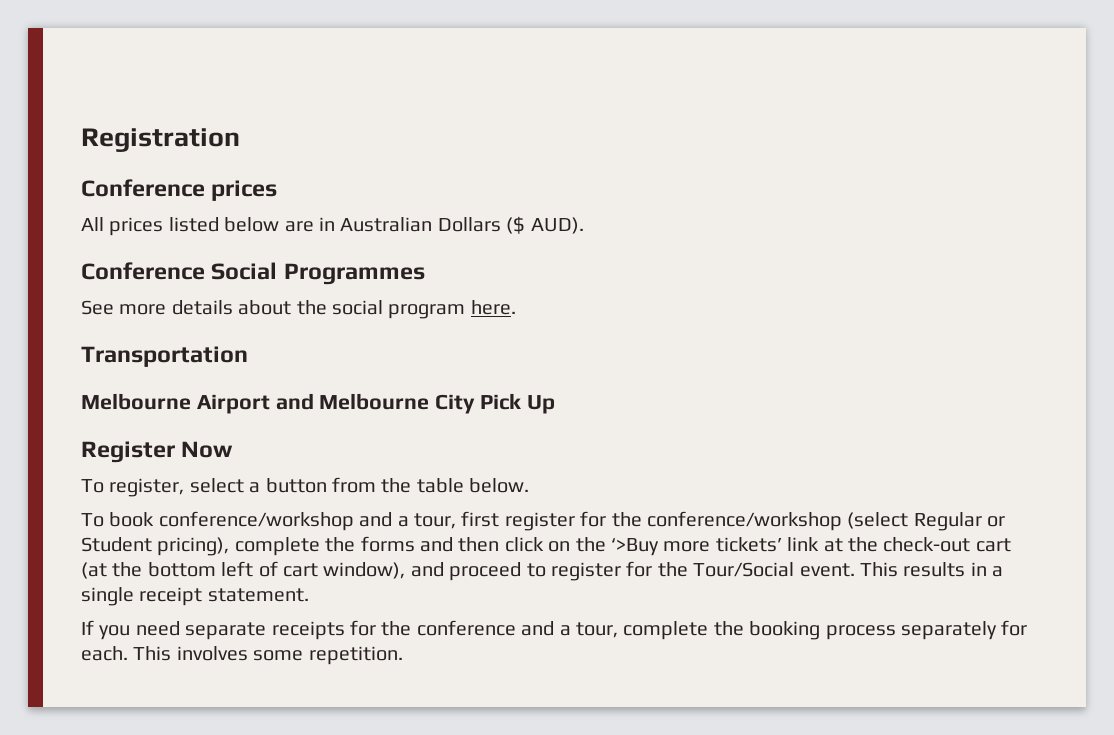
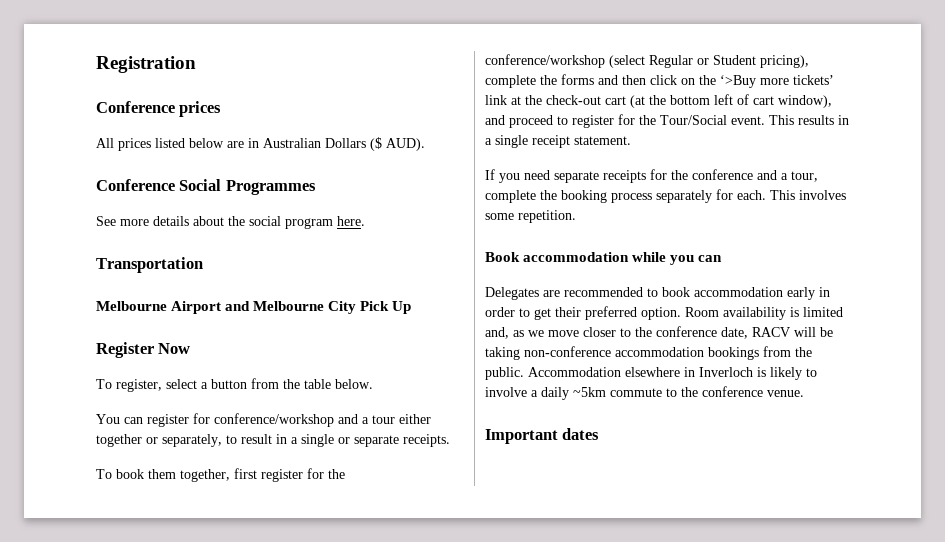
- To book conference/workshop and a tour, first register for the conference/workshop (select Regular or Student pricing), complete the forms and then click on the ‘>Buy more tickets’ link at the check-out cart (at the bottom left of cart window), and proceed to register for the Tour/Social event.
+ You can register for conference/workshop and a tour either together or separately, to result in a single or separate receipts.
+ To book them together, first register for the conference/workshop (select Regular or Student pricing), complete the forms and then click on the ‘>Buy more tickets’ link at the check-out cart (at the bottom left of cart window), and proceed to register for the Tour/Social event.
+ Book accommodation while you can
+ Delegates are recommended to book accommodation early in order to get their preferred option. Room availability is limited and, as we move closer to the conference date, RACV will be taking non-conference accommodation bookings from the public. Accommodation elsewhere in Inverloch is likely to involve a daily ~5km commute to the conference venue.
+ Important dates

